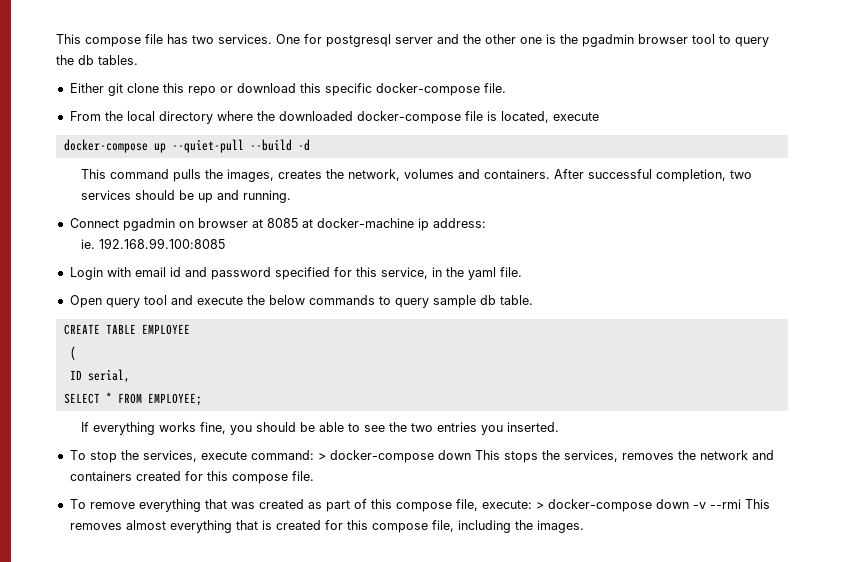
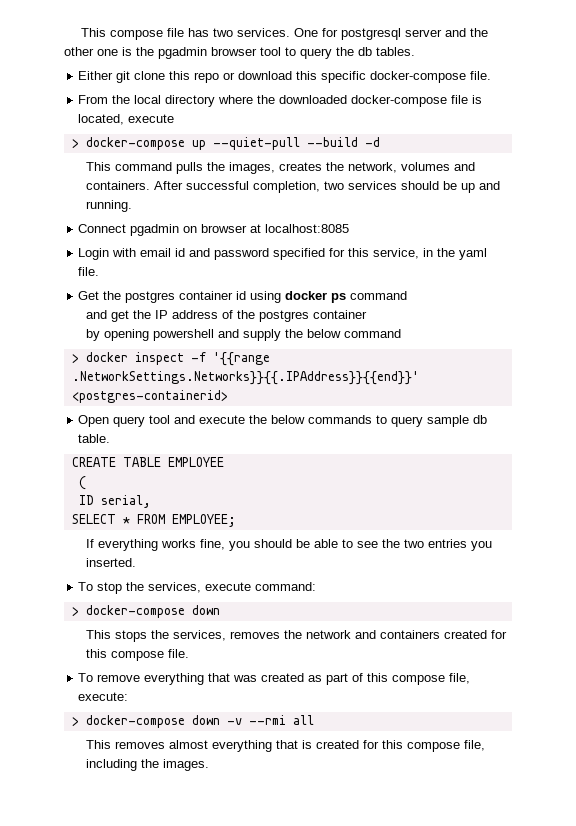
- docker-compose up --quiet-pull --build -d
+ > docker-compose up --quiet-pull --build -d
- Connect pgadmin on browser at 8085 at docker-machine ip address:
- ie. 192.168.99.100:8085
+ Connect pgadmin on browser at localhost:8085
+ Get the postgres container id using docker ps command
+ and get the IP address of the postgres container
+ by opening powershell and supply the below command
+ > docker inspect -f '{{range .NetworkSettings.Networks}}{{.IPAddress}}{{end}}' <postgres-containerid>
- To stop the services, execute command: > docker-compose down This stops the services, removes the network and containers created for this compose file.
+ To stop the services, execute command:
+ > docker-compose down
+ This stops the services, removes the network and containers created for this compose file.
- To remove everything that was created as part of this compose file, execute: > docker-compose down -v --rmi This removes almost everything that is created for this compose file, including the images.
+ To remove everything that was created as part of this compose file, execute:
+ > docker-compose down -v --rmi all
+ This removes almost everything that is created for this compose file, including the images.

